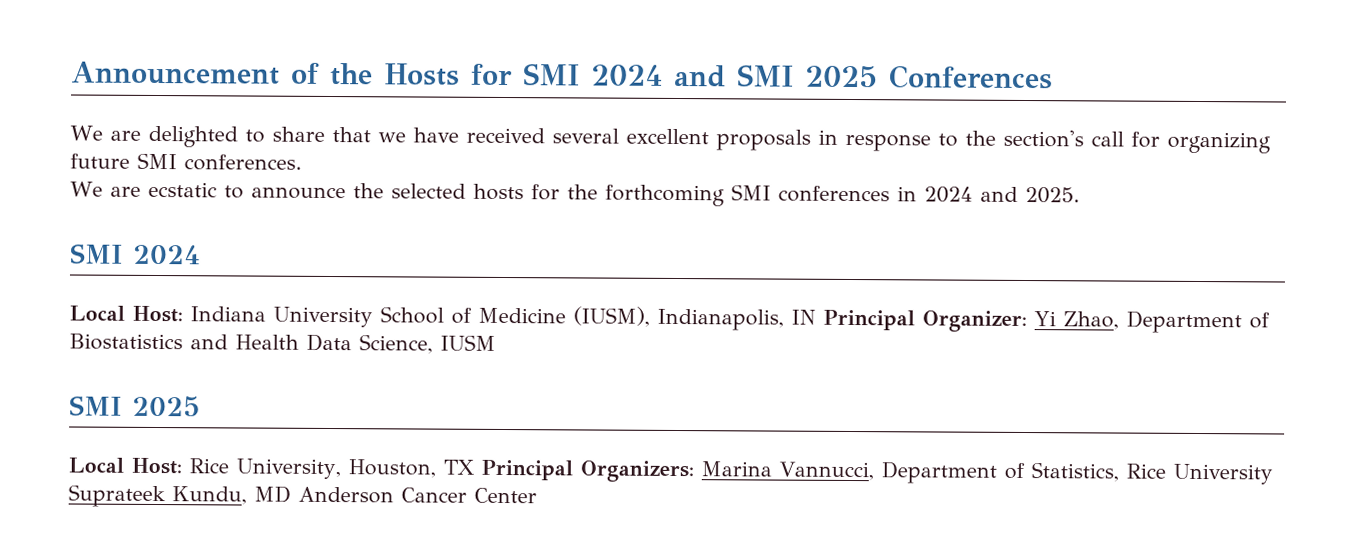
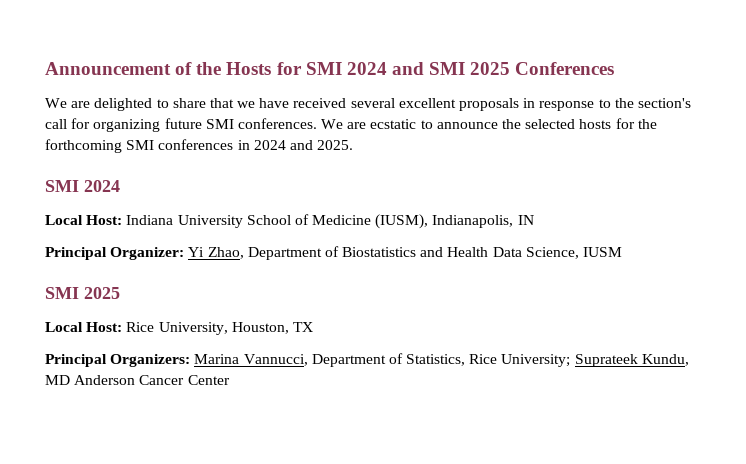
- We are delighted to share that we have received several excellent proposals in response to the section's call for organizing future SMI conferences.
- We are ecstatic to announce the selected hosts for the forthcoming SMI conferences in 2024 and 2025.
+ We are delighted to share that we have received several excellent proposals in response to the section's call for organizing future SMI conferences. We are ecstatic to announce the selected hosts for the forthcoming SMI conferences in 2024 and 2025.
- Local Host: Indiana University School of Medicine (IUSM), Indianapolis, IN Principal Organizer: Yi Zhao, Department of Biostatistics and Health Data Science, IUSM
+ Local Host: Indiana University School of Medicine (IUSM), Indianapolis, IN
+ Principal Organizer: Yi Zhao, Department of Biostatistics and Health Data Science, IUSM
- Local Host: Rice University, Houston, TX Principal Organizers: Marina Vannucci, Department of Statistics, Rice University Suprateek Kundu, MD Anderson Cancer Center
+ Local Host: Rice University, Houston, TX
+ Principal Organizers: Marina Vannucci, Department of Statistics, Rice University; Suprateek Kundu, MD Anderson Cancer Center

